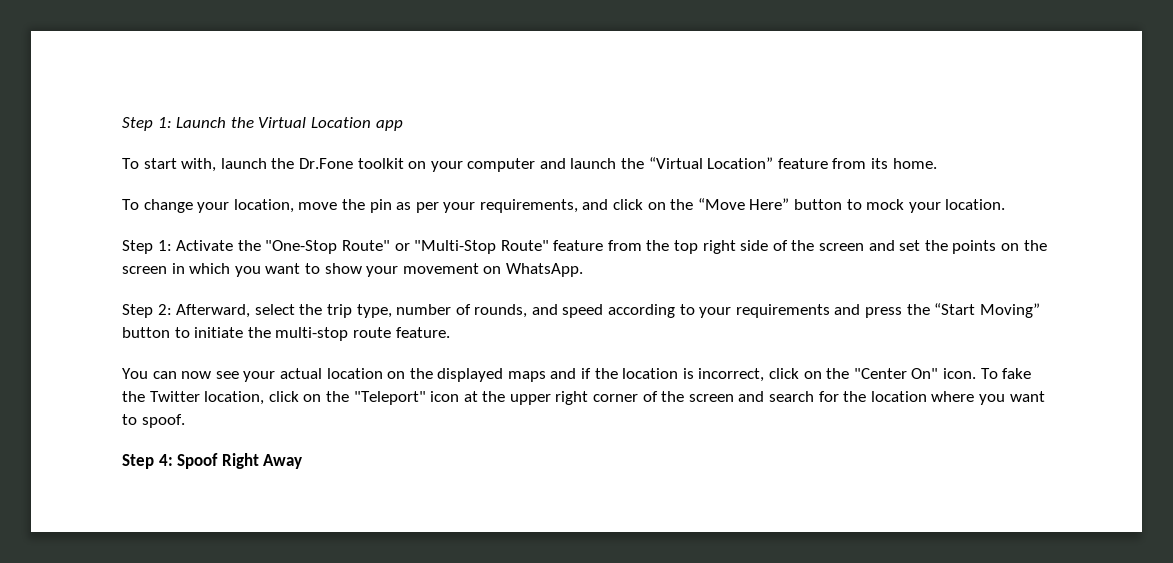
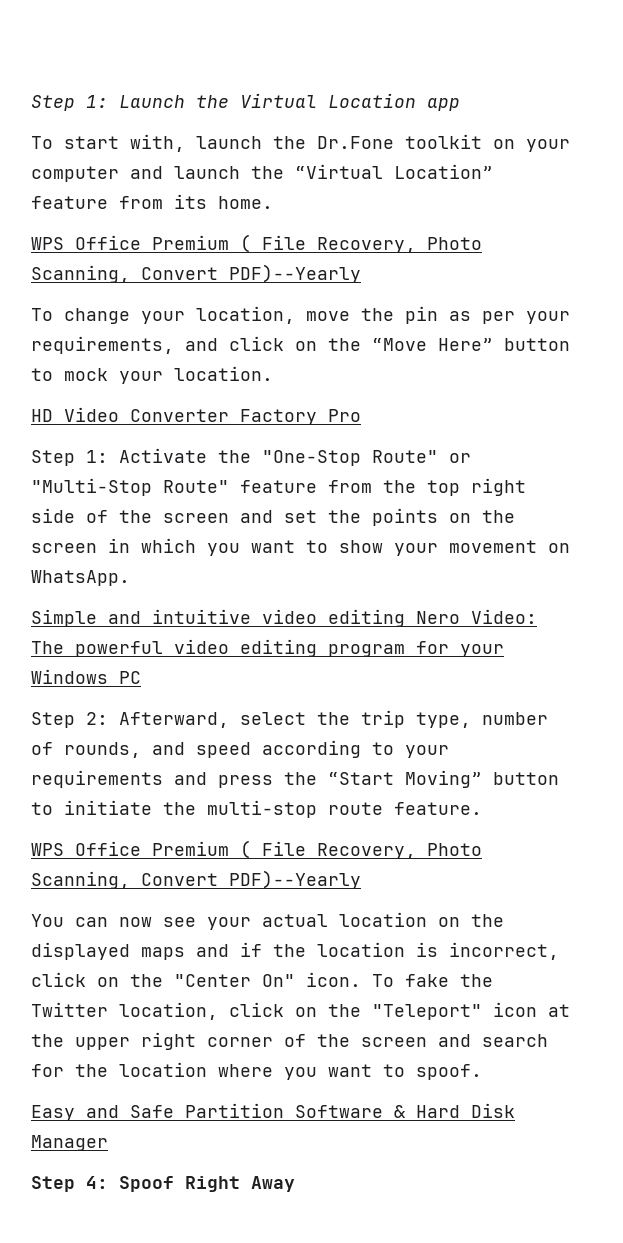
  To start with, launch the Dr.Fone toolkit on your computer and launch the “Virtual Location” feature from its home.
+ WPS Office Premium ( File Recovery, Photo Scanning, Convert PDF)--Yearly
+ HD Video Converter Factory Pro
+ Simple and intuitive video editing Nero Video: The powerful video editing program for your Windows PC
  Step 2: Afterward, select the trip type, number of rounds, and speed according to your requirements and press the “Start Moving” button to initiate the multi-stop route feature.
+ WPS Office Premium ( File Recovery, Photo Scanning, Convert PDF)--Yearly
+ Easy and Safe Partition Software & Hard Disk Manager

